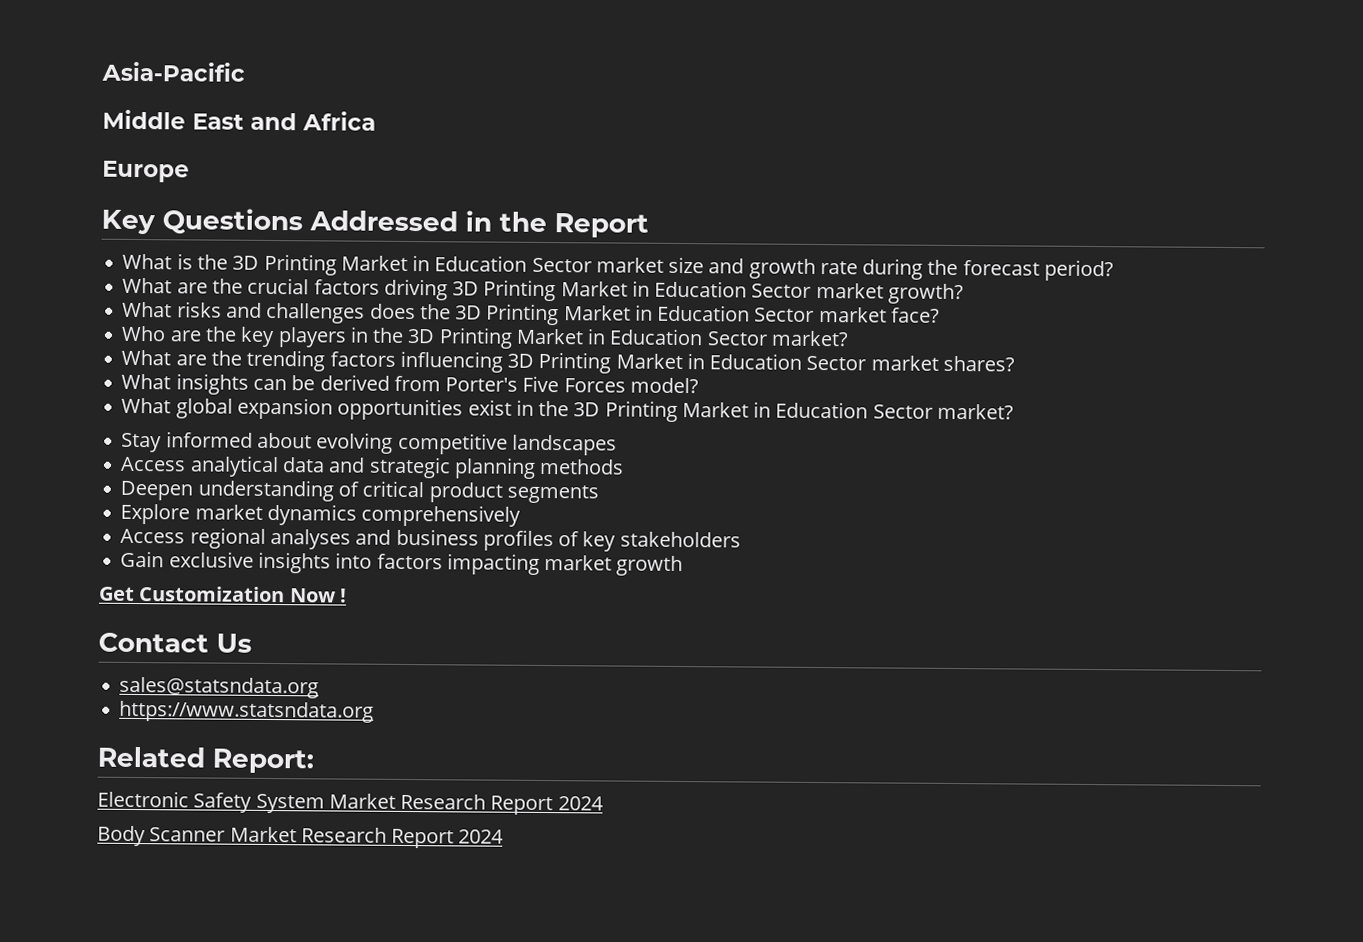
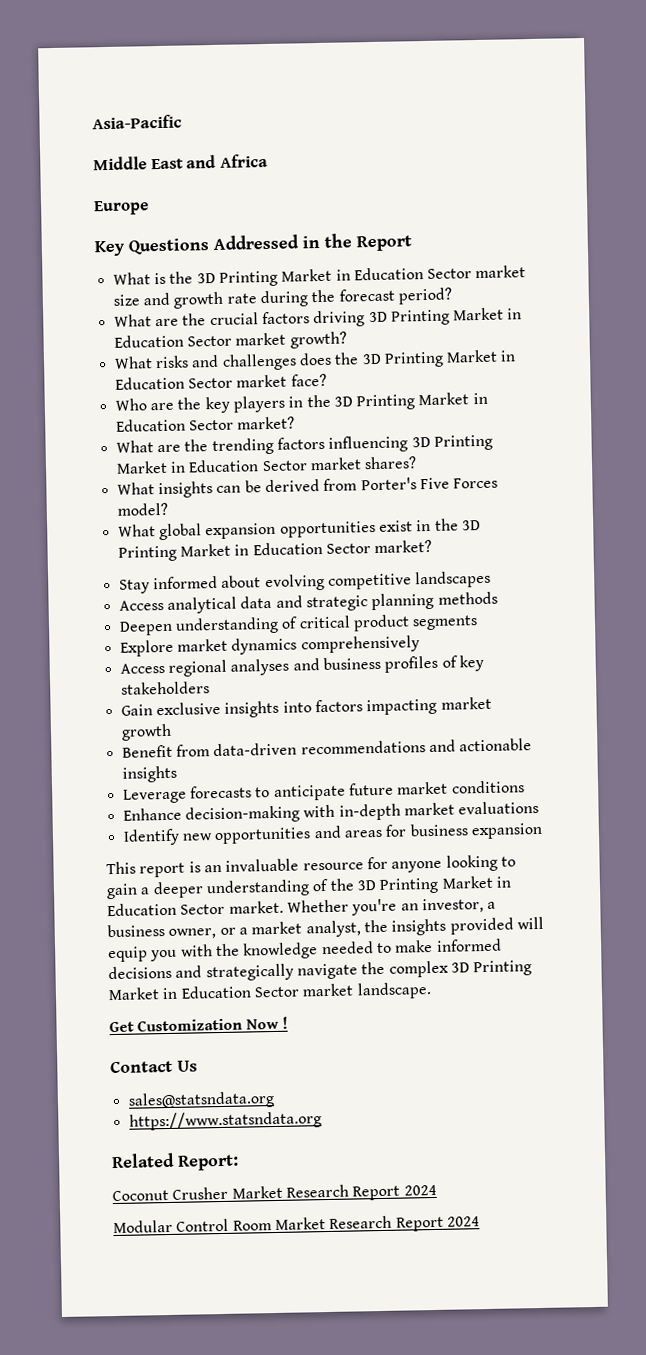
+ Benefit from data-driven recommendations and actionable insights
+ Leverage forecasts to anticipate future market conditions
+ Enhance decision-making with in-depth market evaluations
+ Identify new opportunities and areas for business expansion
+ This report is an invaluable resource for anyone looking to gain a deeper understanding of the 3D Printing Market in Education Sector market. Whether you're an investor, a business owner, or a market analyst, the insights provided will equip you with the knowledge needed to make informed decisions and strategically navigate the complex 3D Printing Market in Education Sector market landscape.
- Electronic Safety System Market Research Report 2024
+ Coconut Crusher Market Research Report 2024
- Body Scanner Market Research Report 2024
+ Modular Control Room Market Research Report 2024

